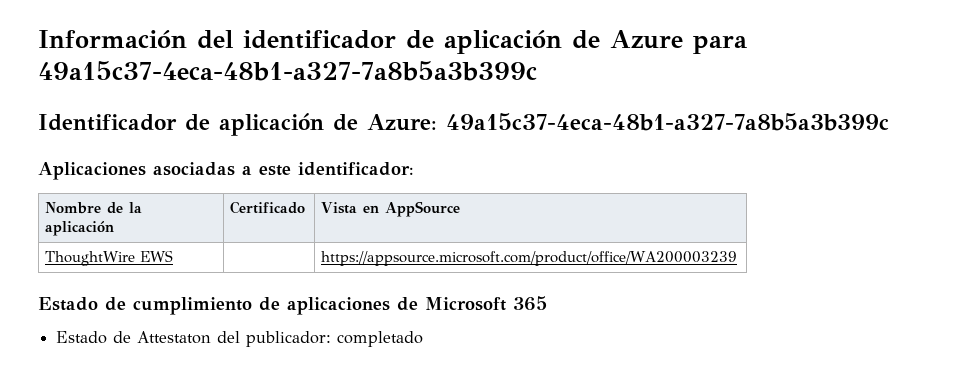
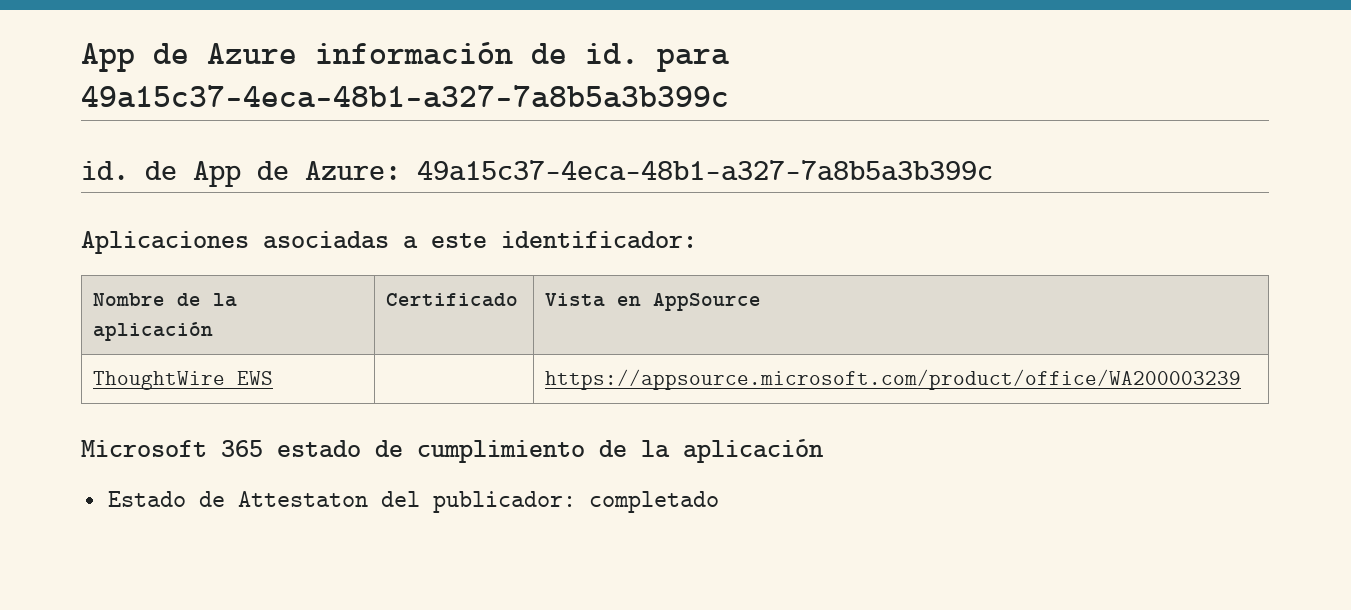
- Información del identificador de aplicación de Azure para 49a15c37-4eca-48b1-a327-7a8b5a3b399c
+ App de Azure información de id. para 49a15c37-4eca-48b1-a327-7a8b5a3b399c
- Identificador de aplicación de Azure: 49a15c37-4eca-48b1-a327-7a8b5a3b399c
+ id. de App de Azure: 49a15c37-4eca-48b1-a327-7a8b5a3b399c
- Estado de cumplimiento de aplicaciones de Microsoft 365
+ Microsoft 365 estado de cumplimiento de la aplicación

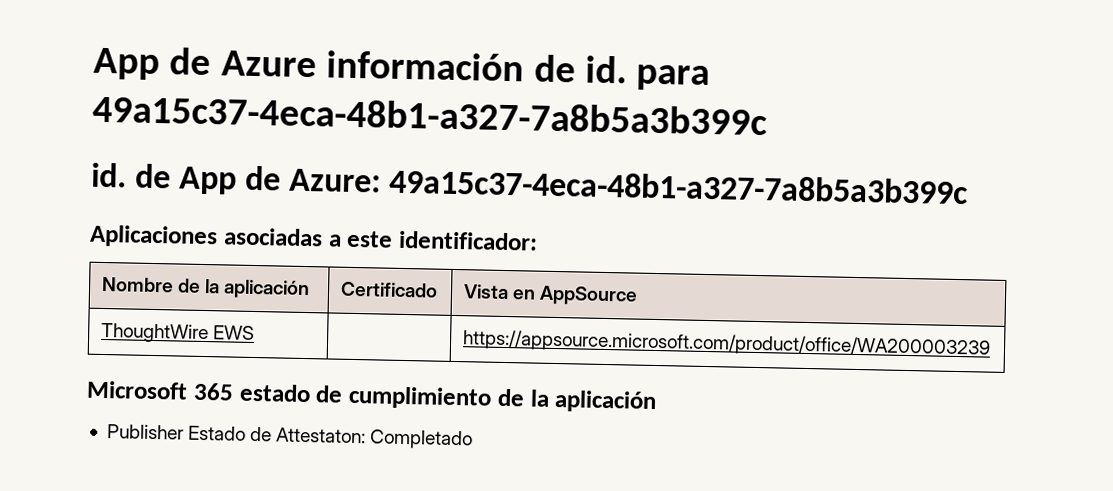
- Estado de Attestaton del publicador: completado
+ Publisher Estado de Attestaton: Completado

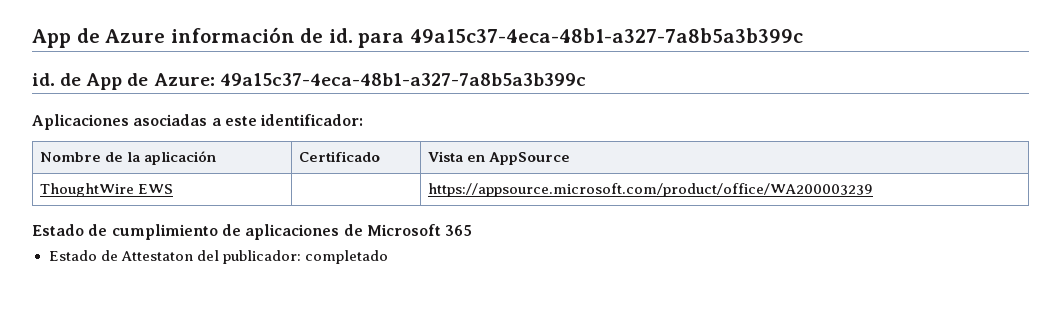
- Microsoft 365 estado de cumplimiento de la aplicación
- Publisher Estado de Attestaton: Completado
+ Estado de cumplimiento de aplicaciones de Microsoft 365
+ Estado de Attestaton del publicador: completado

